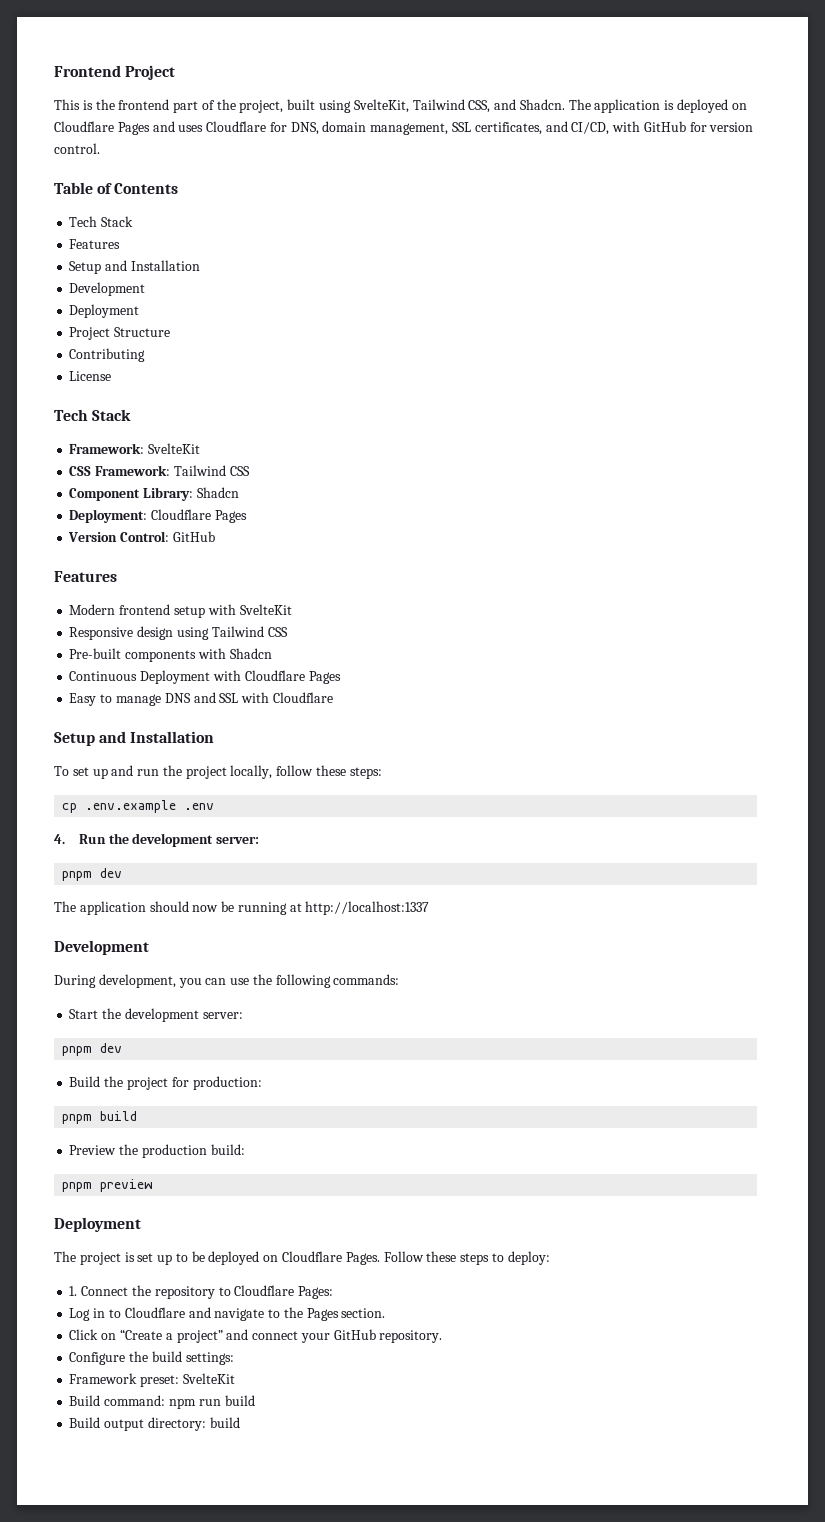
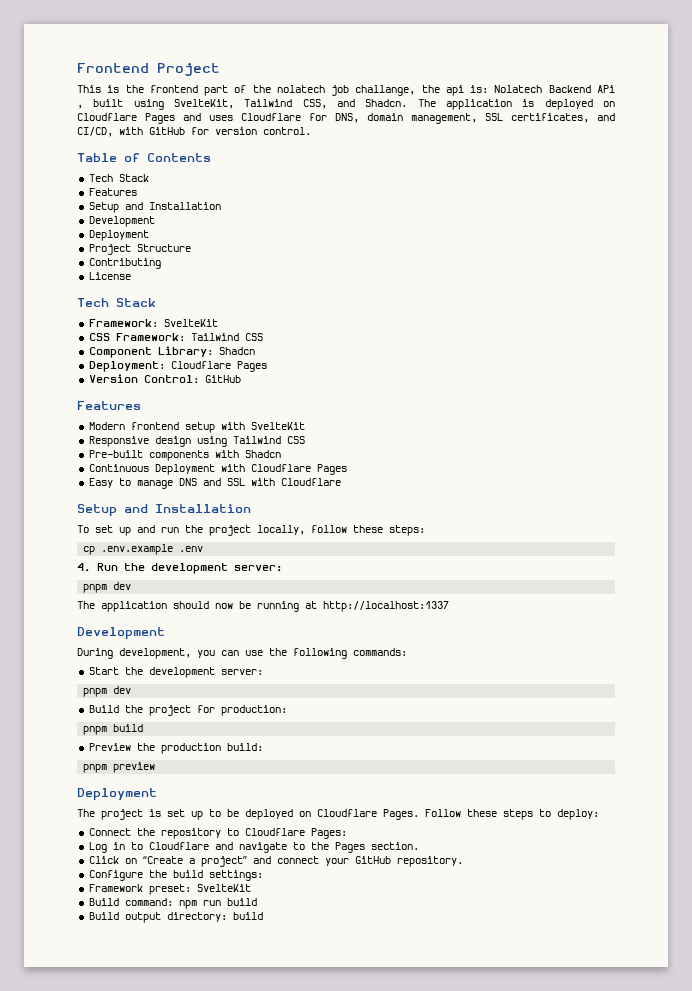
- This is the frontend part of the project, built using SvelteKit, Tailwind CSS, and Shadcn.
+ This is the frontend part of the nolatech job challange, the api is: Nolatech Backend APi , built using SvelteKit, Tailwind CSS, and Shadcn.
- 1. Connect the repository to Cloudflare Pages:
+ Connect the repository to Cloudflare Pages:

